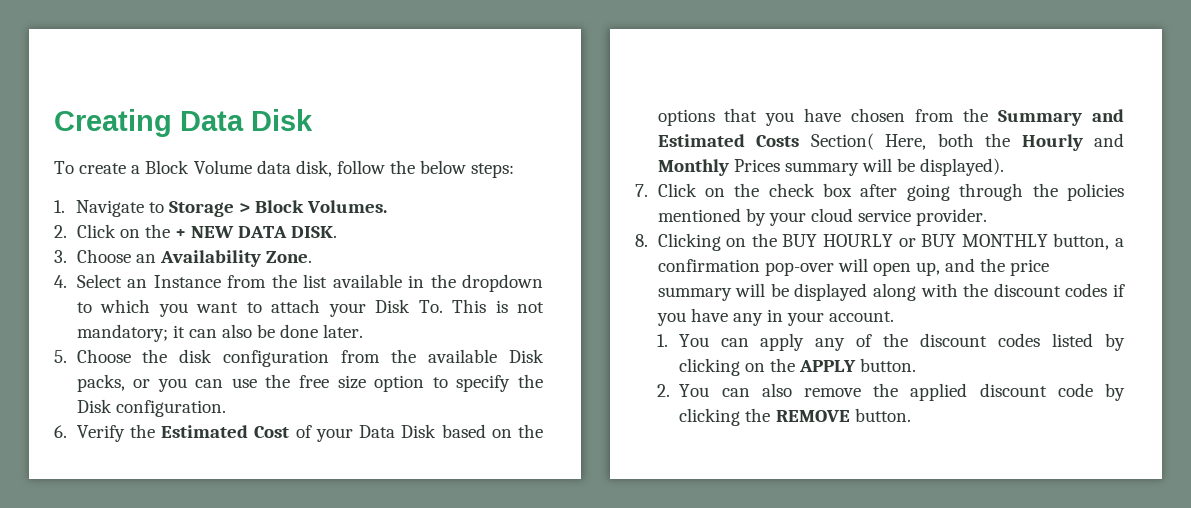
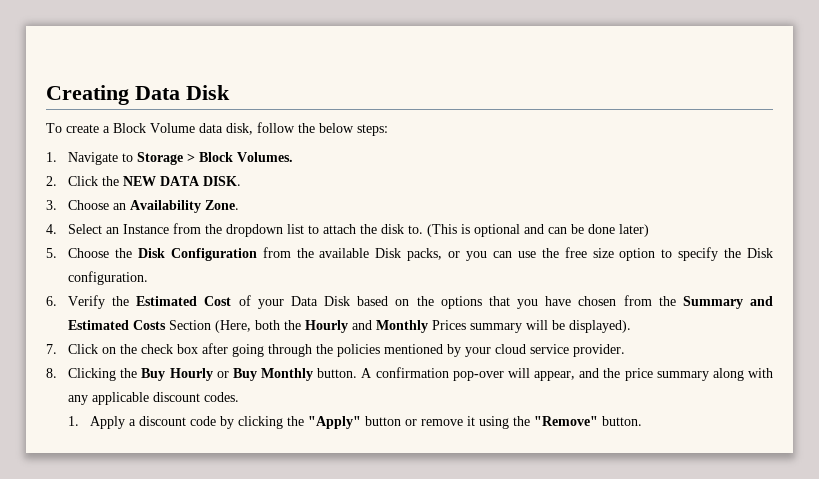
- 2. Click on the + NEW DATA DISK.
+ 2. Click the NEW DATA DISK.
- 4. Select an Instance from the list available in the dropdown to which you want to attach your Disk To. This is not mandatory; it can also be done later.
+ 4. Select an Instance from the dropdown list to attach the disk to. (This is optional and can be done later)
- 5. Choose the disk configuration from the available Disk packs, or you can use the free size option to specify the Disk configuration.
+ 5. Choose the Disk Configuration from the available Disk packs, or you can use the free size option to specify the Disk configuration.
- 6. Verify the Estimated Cost of your Data Disk based on the options that you have chosen from the Summary and Estimated Costs Section( Here, both the Hourly and Monthly Prices summary will be displayed).
+ 6. Verify the Estimated Cost of your Data Disk based on the options that you have chosen from the Summary and Estimated Costs Section (Here, both the Hourly and Monthly Prices summary will be displayed).
- 8. Clicking on the BUY HOURLY or BUY MONTHLY button, a confirmation pop-over will open up, and the price summary will be displayed along with the discount codes if you have any in your account.
- 1. You can apply any of the discount codes listed by clicking on the APPLY button.
- 2. You can also remove the applied discount code by clicking the REMOVE button.
+ 8. Clicking the Buy Hourly or Buy Monthly button. A confirmation pop-over will appear, and the price summary along with any applicable discount codes.
+ 1. Apply a discount code by clicking the "Apply" button or remove it using the "Remove" button.

